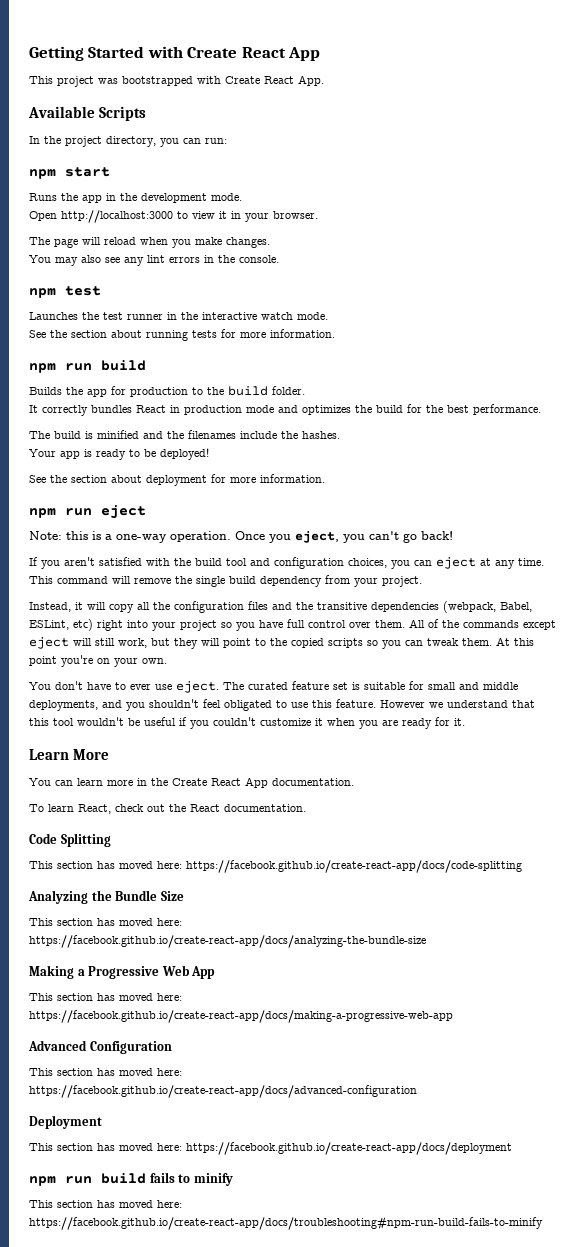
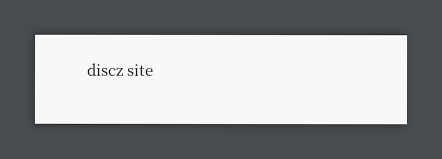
- Getting Started with Create React App
- This project was bootstrapped with Create React App.
- Available Scripts
- In the project directory, you can run:
- npm start
- Runs the app in the development mode.
- Open http://localhost:3000 to view it in your browser.
- The page will reload when you make changes.
- You may also see any lint errors in the console.
- npm test
- Launches the test runner in the interactive watch mode.
- See the section about running tests for more information.
- npm run build
- Builds the app for production to the build folder.
- It correctly bundles React in production mode and optimizes the build for the best performance.
- The build is minified and the filenames include the hashes.
- Your app is ready to be deployed!
- See the section about deployment for more information.
- npm run eject
- Note: this is a one-way operation. Once you eject, you can't go back!
- If you aren't satisfied with the build tool and configuration choices, you can eject at any time. This command will remove the single build dependency from your project.
- Instead, it will copy all the configuration files and the transitive dependencies (webpack, Babel, ESLint, etc) right into your project so you have full control over them. All of the commands except eject will still work, but they will point to the copied scripts so you can tweak them. At this point you're on your own.
- You don't have to ever use eject. The curated feature set is suitable for small and middle deployments, and you shouldn't feel obligated to use this feature. However we understand that this tool wouldn't be useful if you couldn't customize it when you are ready for it.
- Learn More
- You can learn more in the Create React App documentation.
- To learn React, check out the React documentation.
- Code Splitting
- This section has moved here: https://facebook.github.io/create-react-app/docs/code-splitting
- Analyzing the Bundle Size
- This section has moved here: https://facebook.github.io/create-react-app/docs/analyzing-the-bundle-size
- Making a Progressive Web App
- This section has moved here: https://facebook.github.io/create-react-app/docs/making-a-progressive-web-app
- Advanced Configuration
- This section has moved here: https://facebook.github.io/create-react-app/docs/advanced-configuration
- Deployment
- This section has moved here: https://facebook.github.io/create-react-app/docs/deployment
- npm run build fails to minify
- This section has moved here: https://facebook.github.io/create-react-app/docs/troubleshooting#npm-run-build-fails-to-minify
+ discz site

